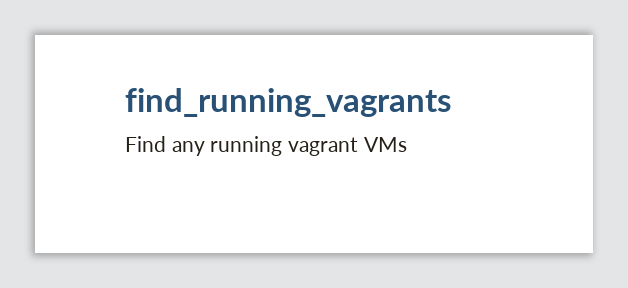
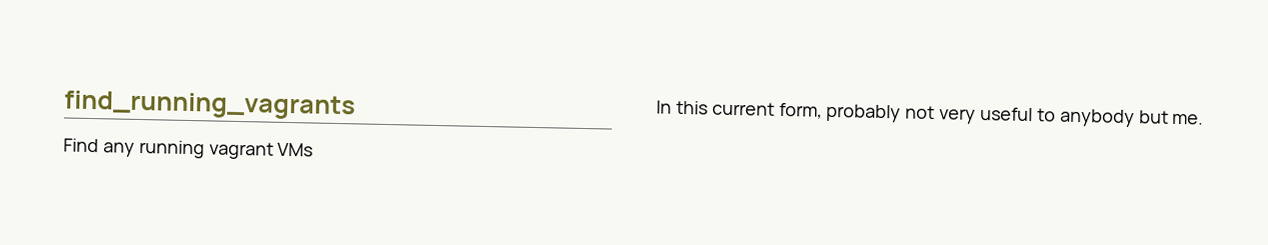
+ In this current form, probably not very useful to anybody but me.

